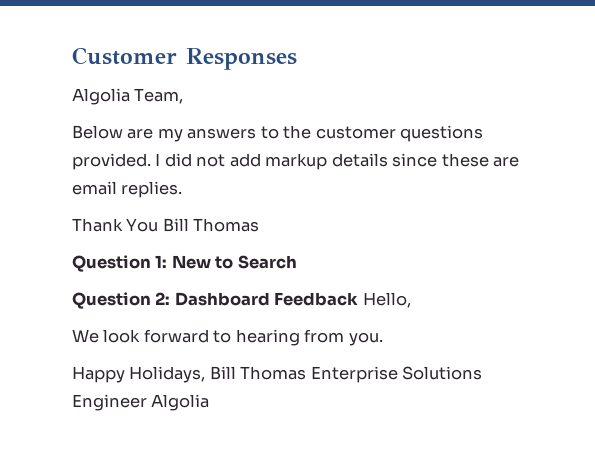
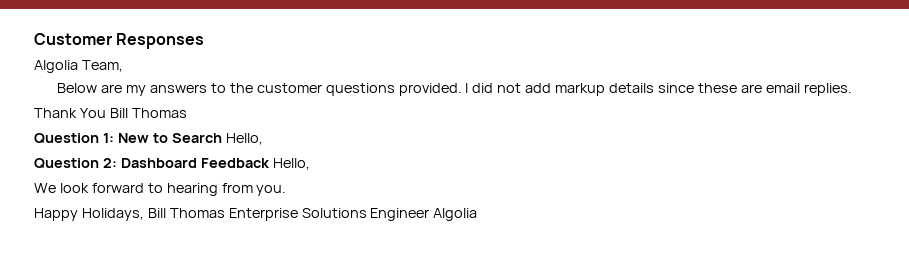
- Question 1: New to Search
+ Question 1: New to Search Hello,

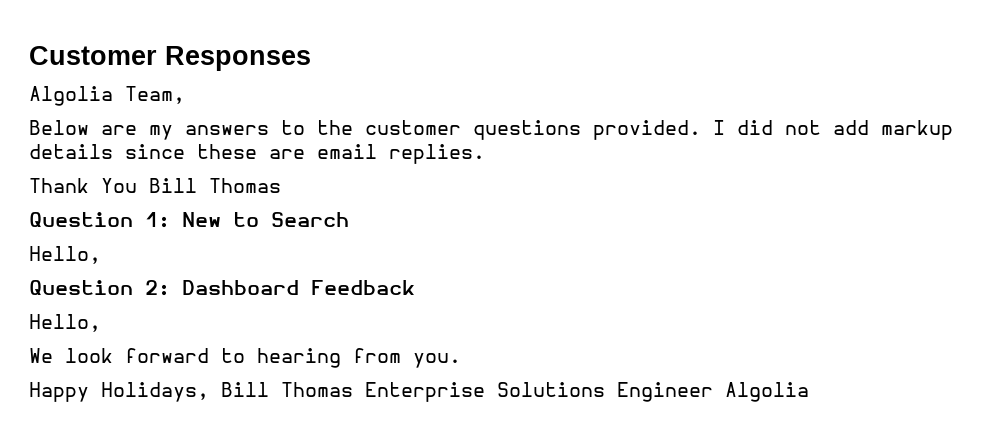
- Question 1: New to Search Hello,
+ Question 1: New to Search
+ Hello,
- Question 2: Dashboard Feedback Hello,
+ Question 2: Dashboard Feedback
+ Hello,

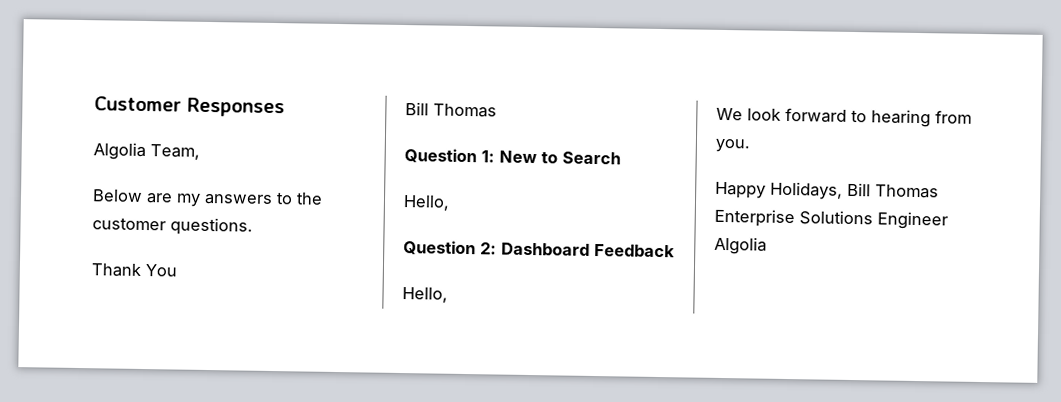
- Below are my answers to the customer questions provided. I did not add markup details since these are email replies.
+ Below are my answers to the customer questions.
- Thank You Bill Thomas
+ Thank You
+ Bill Thomas

